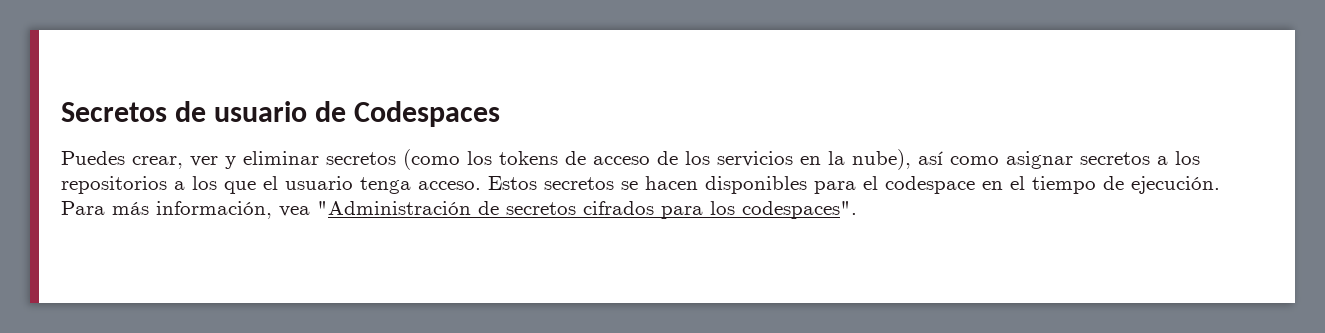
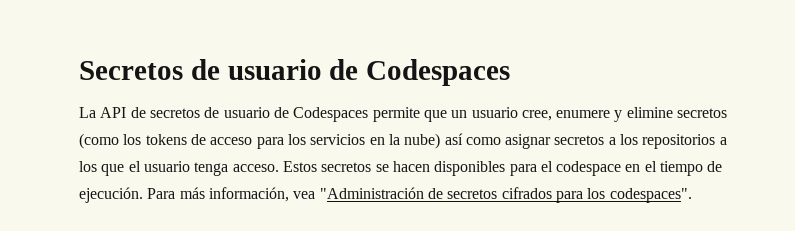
- Puedes crear, ver y eliminar secretos (como los tokens de acceso de los servicios en la nube), así como asignar secretos a los repositorios a los que el usuario tenga acceso.
+ La API de secretos de usuario de Codespaces permite que un usuario cree, enumere y elimine secretos (como los tokens de acceso para los servicios en la nube) así como asignar secretos a los repositorios a los que el usuario tenga acceso.

